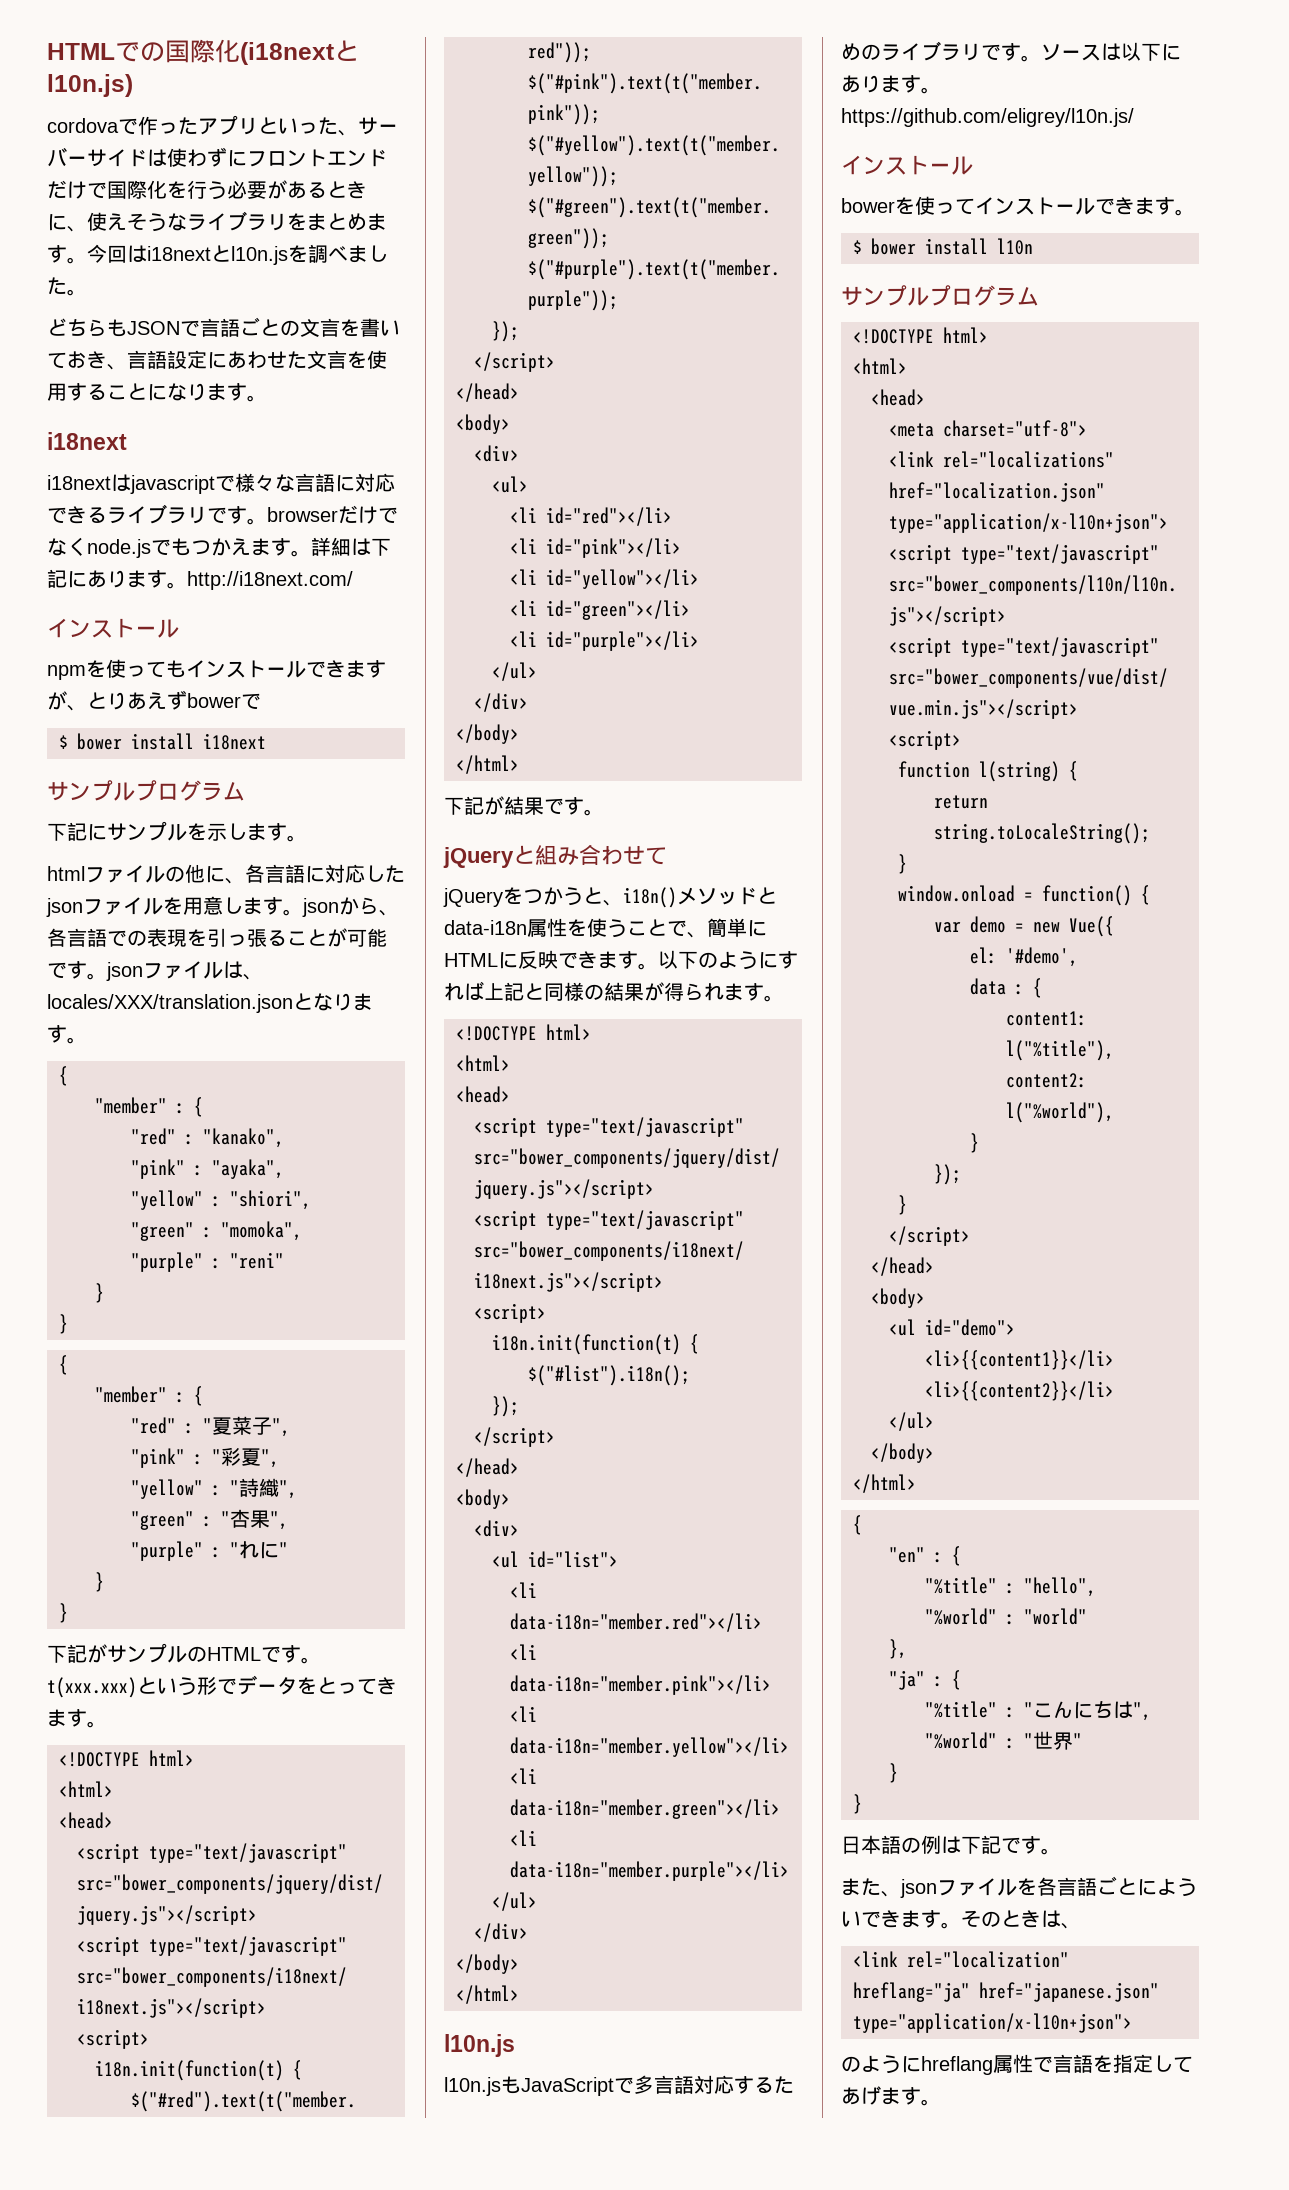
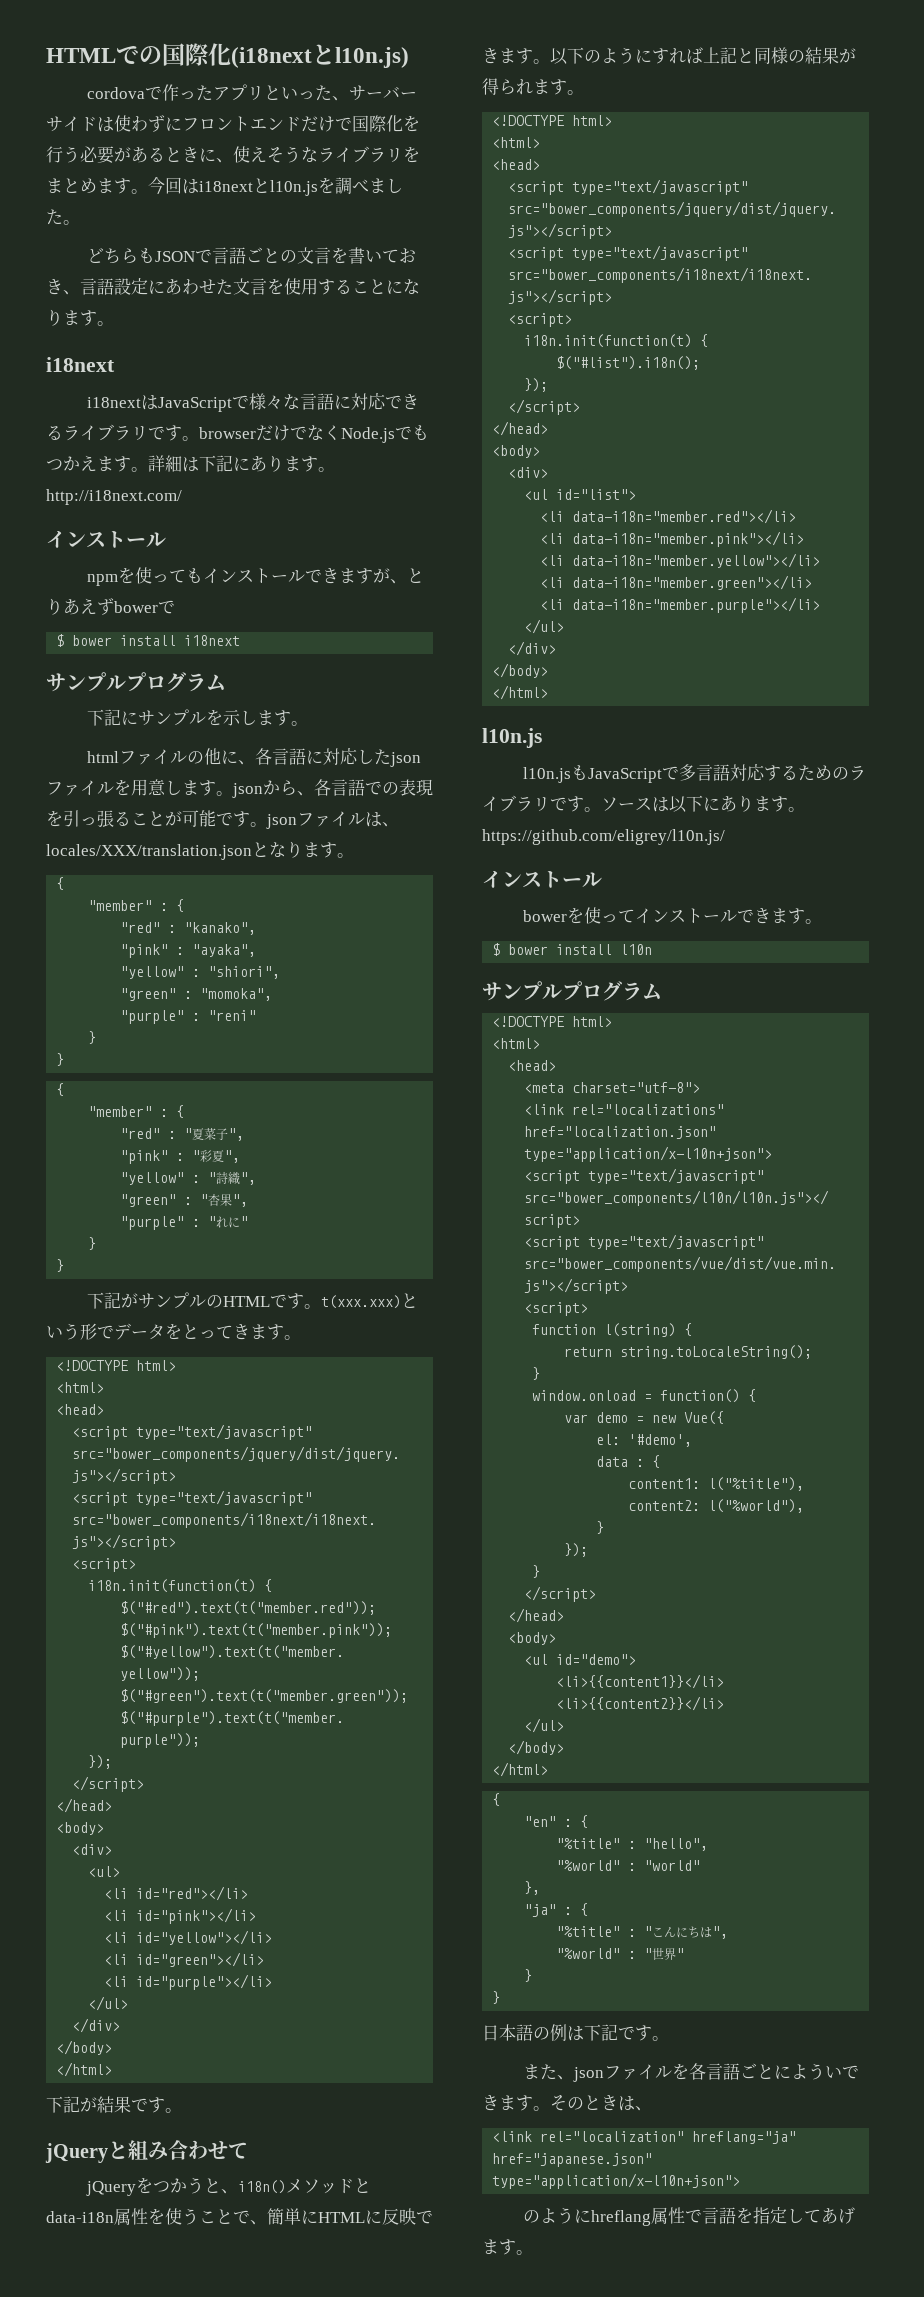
- i18nextはjavascriptで様々な言語に対応できるライブラリです。browserだけでなくnode.jsでもつかえます。
+ i18nextはJavaScriptで様々な言語に対応できるライブラリです。browserだけでなくNode.jsでもつかえます。

